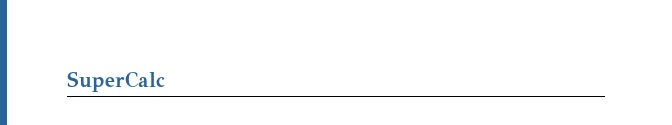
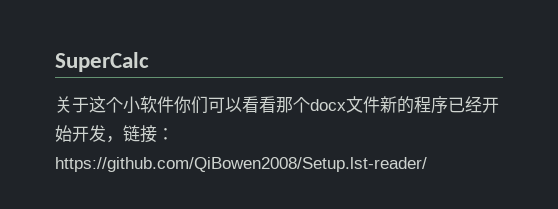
+ 关于这个小软件你们可以看看那个docx文件新的程序已经开始开发，链接：https://github.com/QiBowen2008/Setup.lst-reader/

